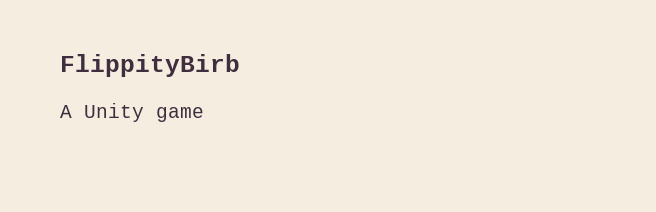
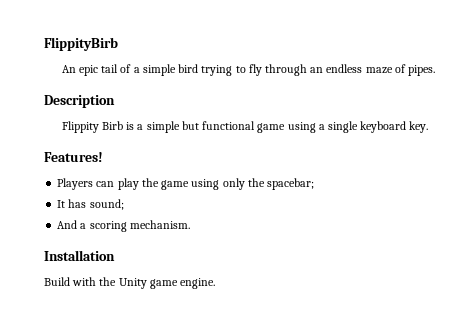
- A Unity game
+ An epic tail of a simple bird trying to fly through an endless maze of pipes.
+ Description
+ Flippity Birb is a simple but functional game using a single keyboard key.
+ Features!
+ Players can play the game using only the spacebar;
+ It has sound;
+ And a scoring mechanism.
+ Installation
+ Build with the Unity game engine.

